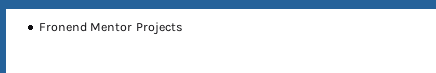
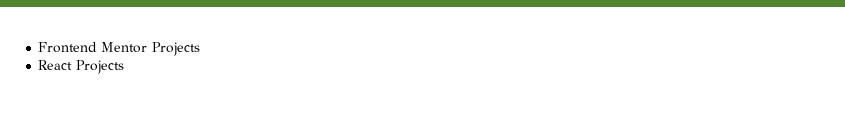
- Fronend Mentor Projects
+ Frontend Mentor Projects
+ React Projects

